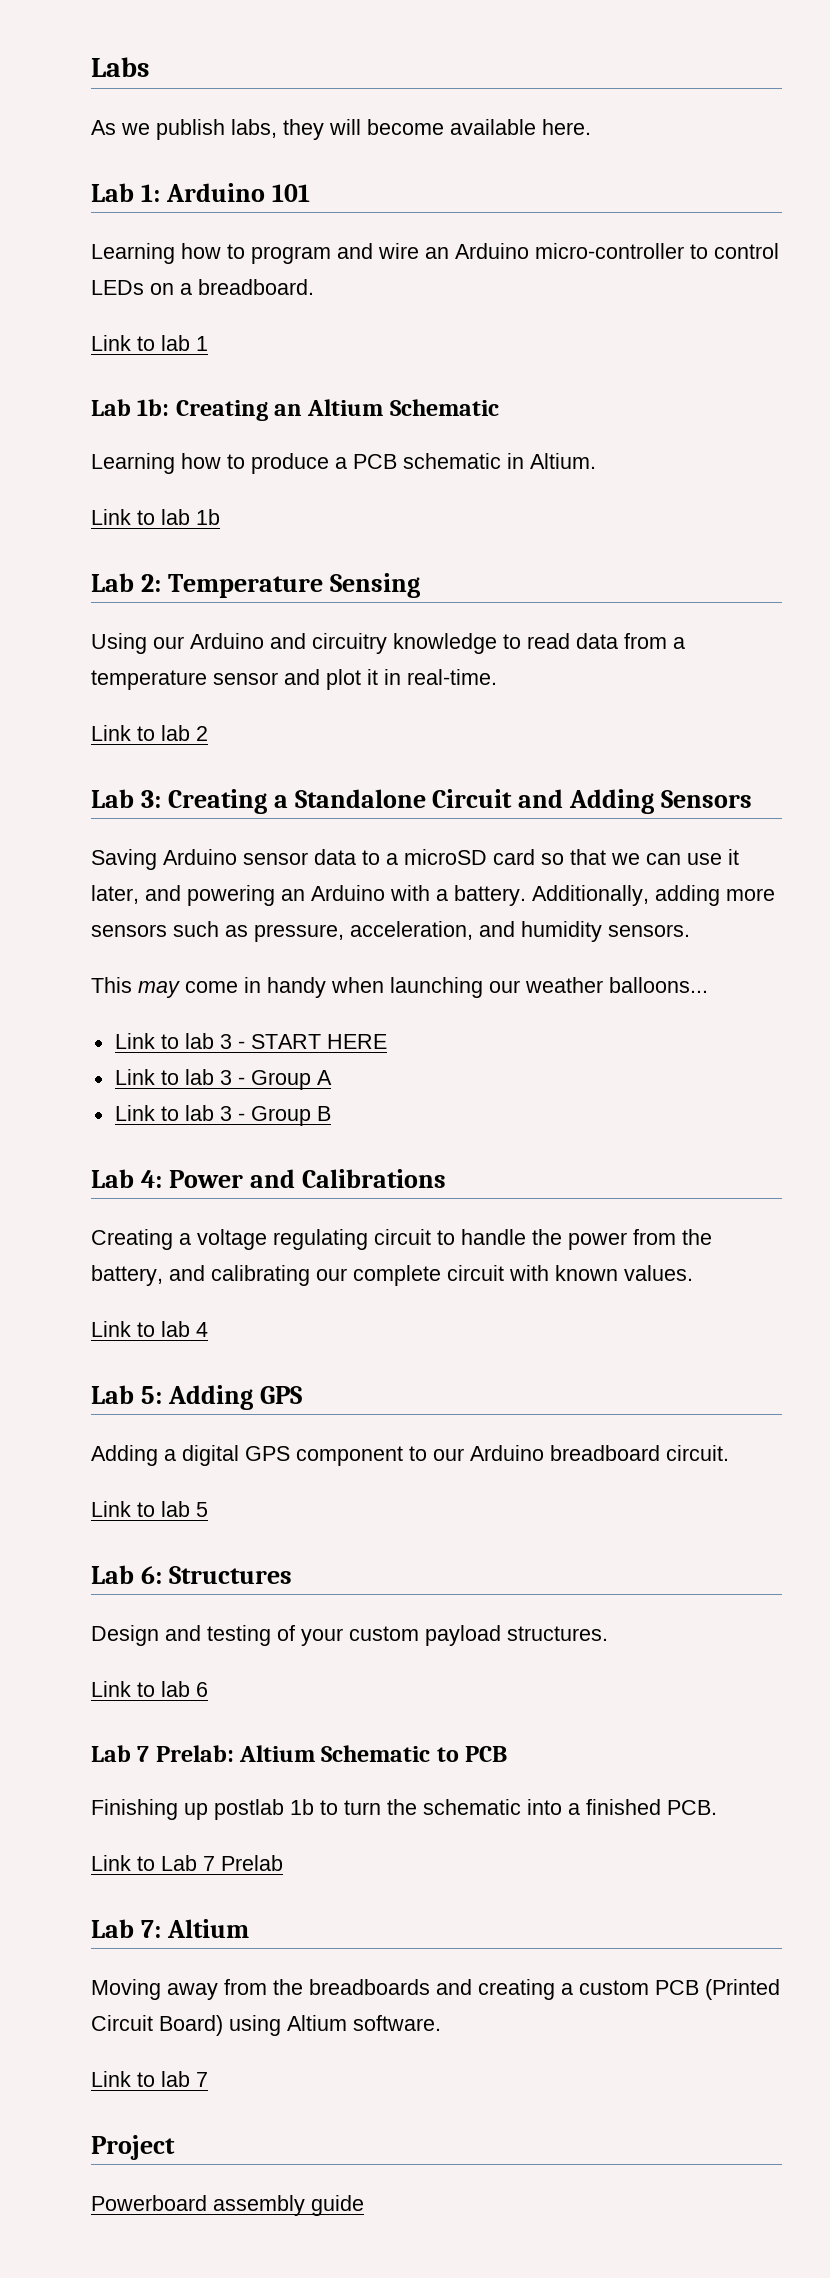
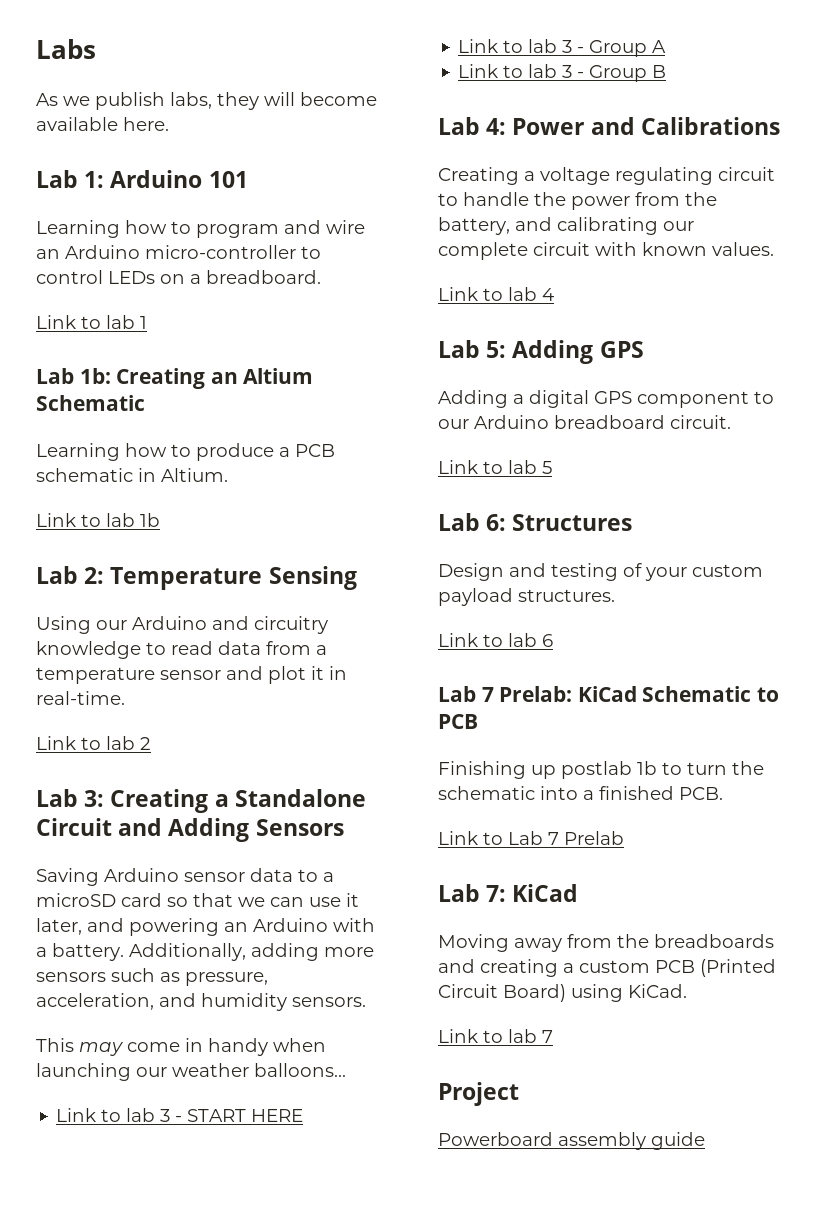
- Lab 7 Prelab: Altium Schematic to PCB
+ Lab 7 Prelab: KiCad Schematic to PCB
- Lab 7: Altium
+ Lab 7: KiCad
- Moving away from the breadboards and creating a custom PCB (Printed Circuit Board) using Altium software.
+ Moving away from the breadboards and creating a custom PCB (Printed Circuit Board) using KiCad.

